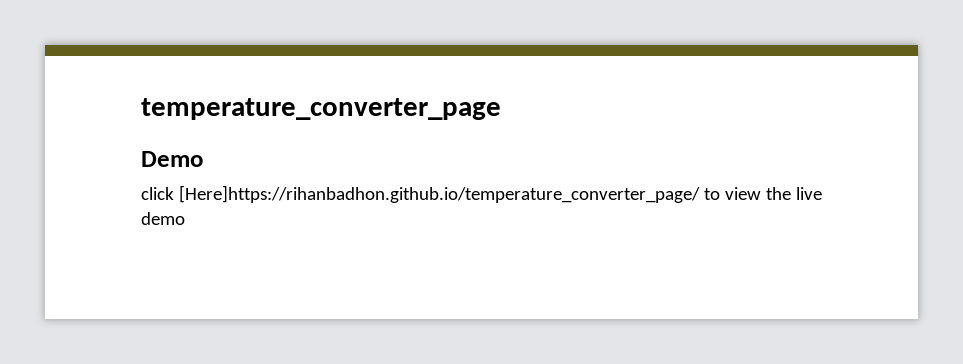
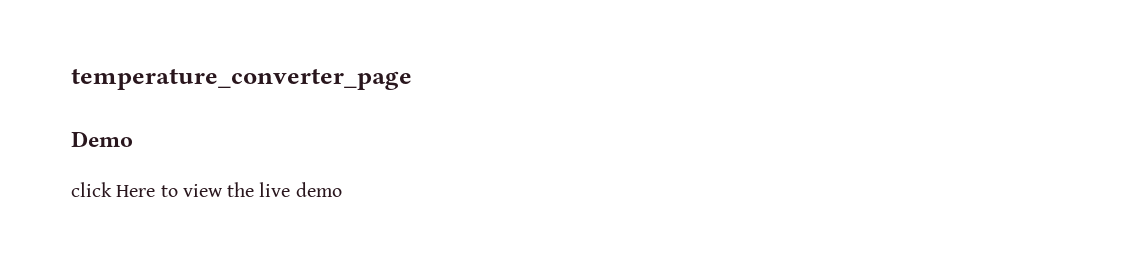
- click [Here]https://rihanbadhon.github.io/temperature_converter_page/ to view the live demo
+ click Here to view the live demo

